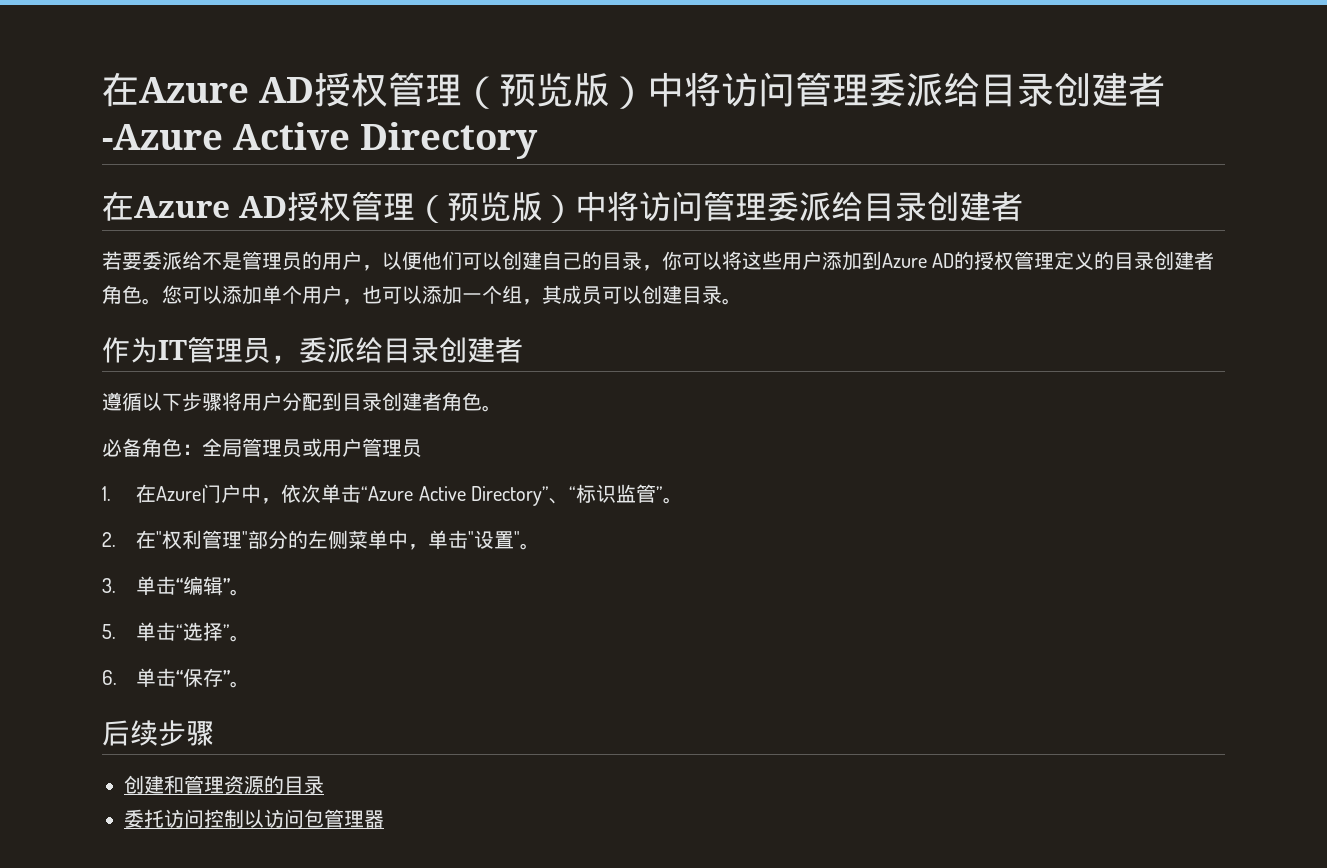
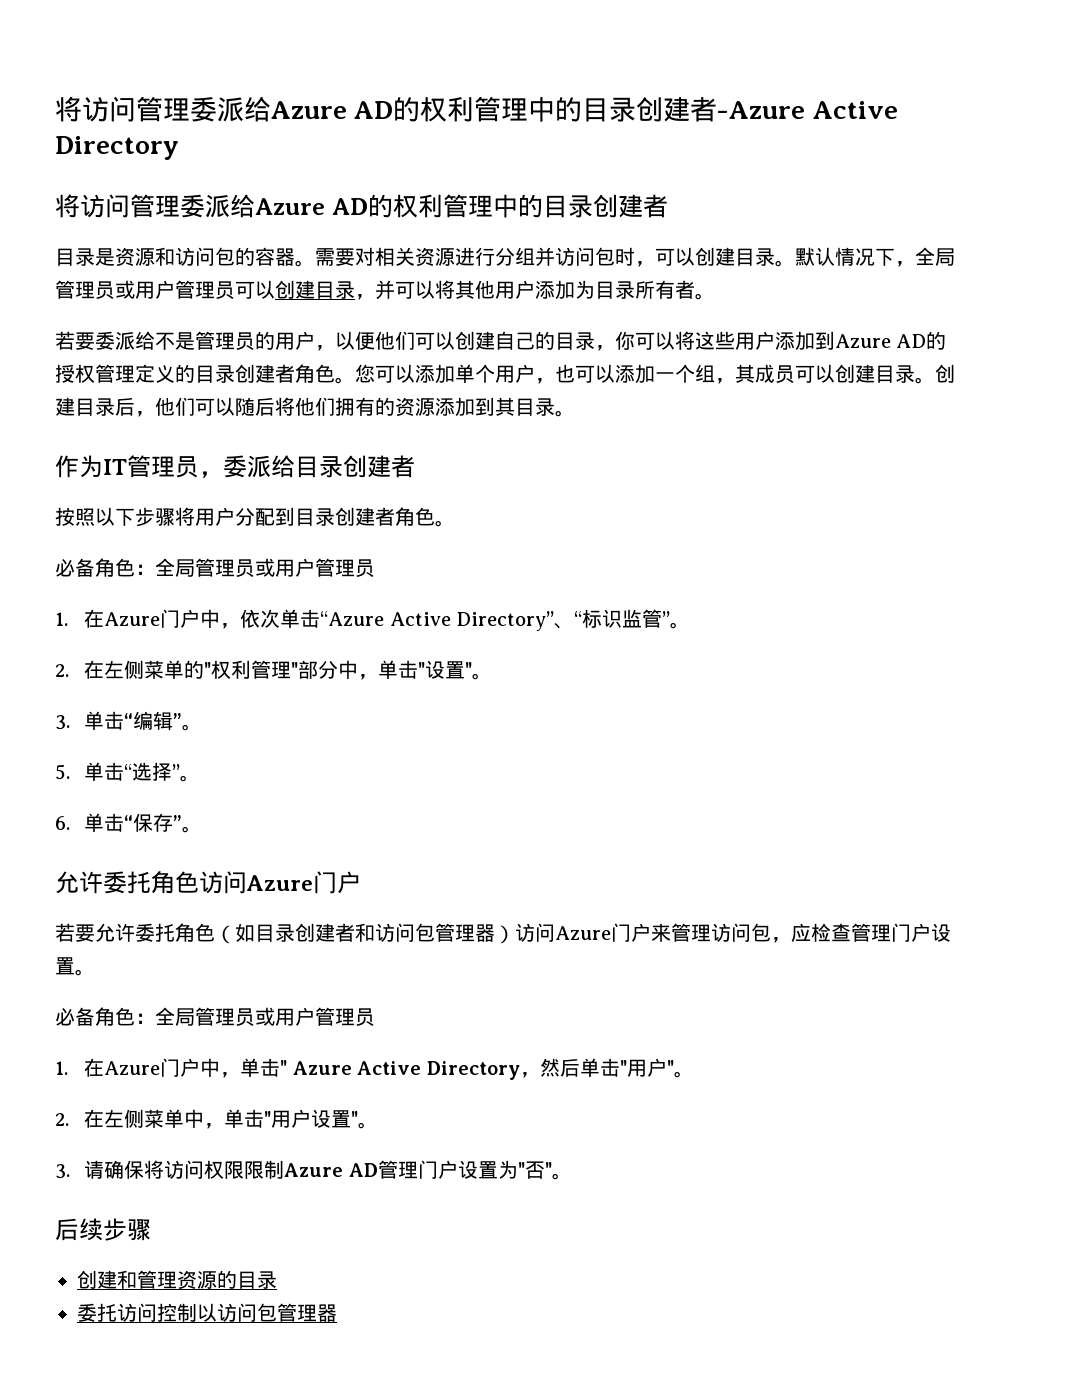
- 在Azure AD授权管理（预览版）中将访问管理委派给目录创建者-Azure Active Directory
- 在Azure AD授权管理（预览版）中将访问管理委派给目录创建者
+ 将访问管理委派给Azure AD的权利管理中的目录创建者-Azure Active Directory
+ 将访问管理委派给Azure AD的权利管理中的目录创建者
+ 目录是资源和访问包的容器。需要对相关资源进行分组并访问包时，可以创建目录。默认情况下，全局管理员或用户管理员可以创建目录，并可以将其他用户添加为目录所有者。
+ 创建目录后，他们可以随后将他们拥有的资源添加到其目录。
- 遵循以下步骤将用户分配到目录创建者角色。
+ 按照以下步骤将用户分配到目录创建者角色。
- 2.在"权利管理"部分的左侧菜单中，单击"设置"。
+ 2.在左侧菜单的"权利管理"部分中，单击"设置"。
+ 允许委托角色访问Azure门户
+ 若要允许委托角色（如目录创建者和访问包管理器）访问Azure门户来管理访问包，应检查管理门户设置。
+ 必备角色：全局管理员或用户管理员
+ 1.在Azure门户中，单击" Azure Active Directory，然后单击"用户"。
+ 2.在左侧菜单中，单击"用户设置"。
+ 3.请确保将访问权限限制Azure AD管理门户设置为"否"。

